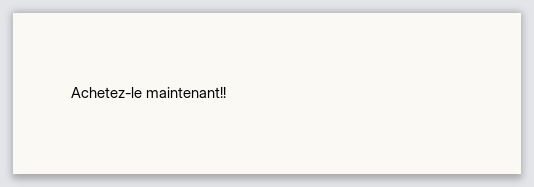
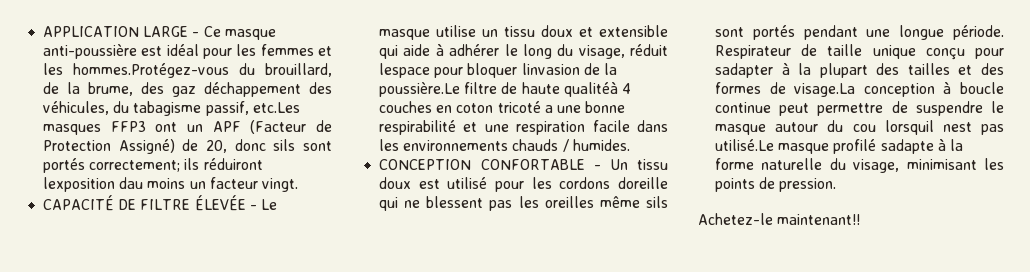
+ APPLICATION LARGE - Ce masque anti-poussière est idéal pour les femmes et les hommes.Protégez-vous du brouillard, de la brume, des gaz déchappement des véhicules, du tabagisme passif, etc.Les masques FFP3 ont un APF (Facteur de Protection Assigné) de 20, donc sils sont portés correctement; ils réduiront lexposition dau moins un facteur vingt.
+ CAPACITÉ DE FILTRE ÉLEVÉE - Le masque utilise un tissu doux et extensible qui aide à adhérer le long du visage, réduit lespace pour bloquer linvasion de la poussière.Le filtre de haute qualitéà 4 couches en coton tricoté a une bonne respirabilité et une respiration facile dans les environnements chauds / humides.
+ CONCEPTION CONFORTABLE - Un tissu doux est utilisé pour les cordons doreille qui ne blessent pas les oreilles même sils sont portés pendant une longue période. Respirateur de taille unique conçu pour sadapter à la plupart des tailles et des formes de visage.La conception à boucle continue peut permettre de suspendre le masque autour du cou lorsquil nest pas utilisé.Le masque profilé sadapte à la forme naturelle du visage, minimisant les points de pression.

